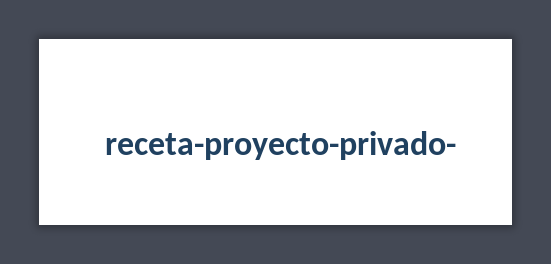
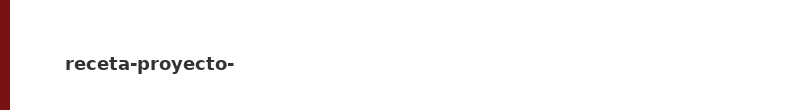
- receta-proyecto-privado-
+ receta-proyecto-

